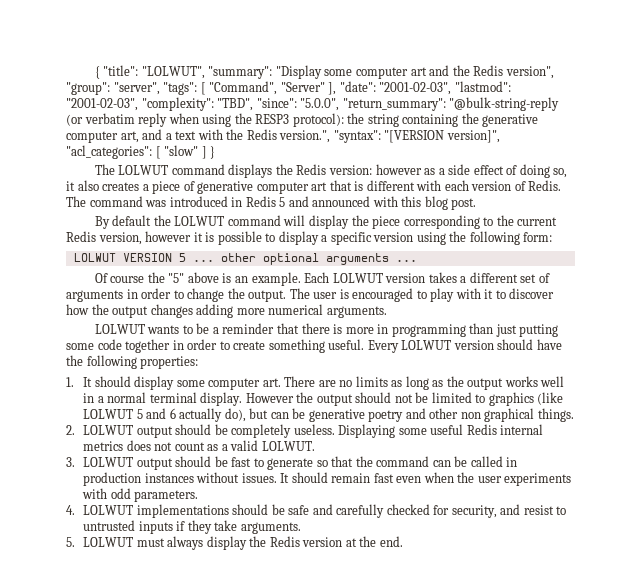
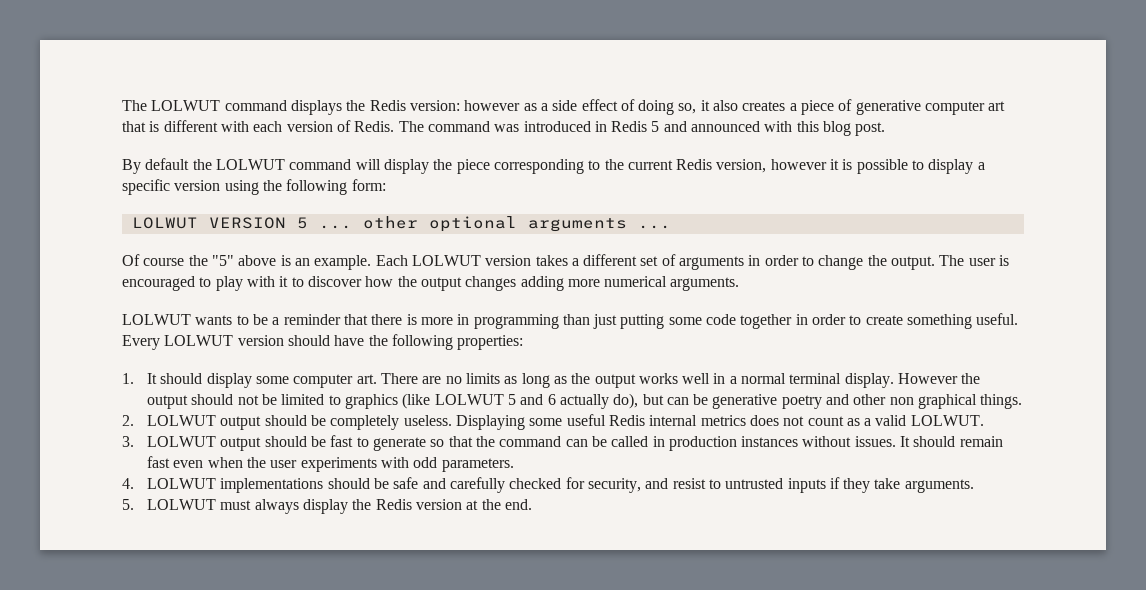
- { "title": "LOLWUT", "summary": "Display some computer art and the Redis version", "group": "server", "tags": [ "Command", "Server" ], "date": "2001-02-03", "lastmod": "2001-02-03", "complexity": "TBD", "since": "5.0.0", "return_summary": "@bulk-string-reply (or verbatim reply when using the RESP3 protocol): the string containing the generative computer art, and a text with the Redis version.", "syntax": "[VERSION version]", "acl_categories": [ "slow" ] }

